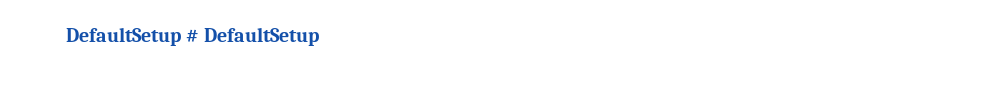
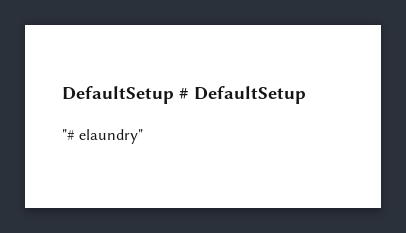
+ "# elaundry"

